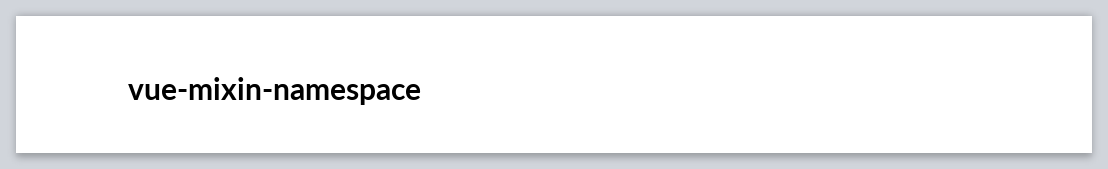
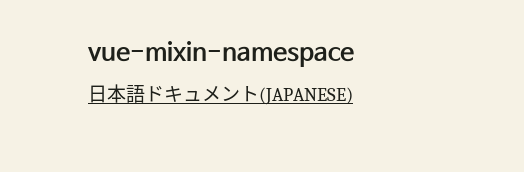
+ 日本語ドキュメント(JAPANESE)

